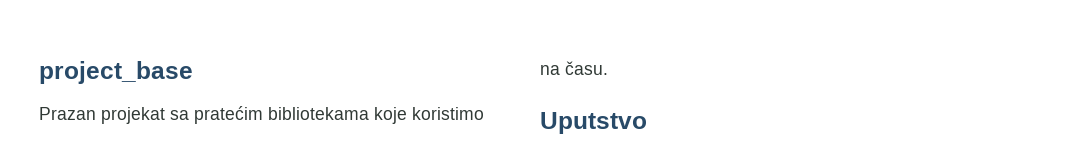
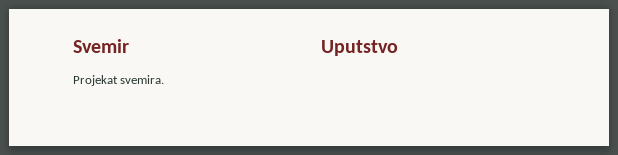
- project_base
- Prazan projekat sa pratećim bibliotekama koje koristimo na času.
+ Svemir
+ Projekat svemira.

